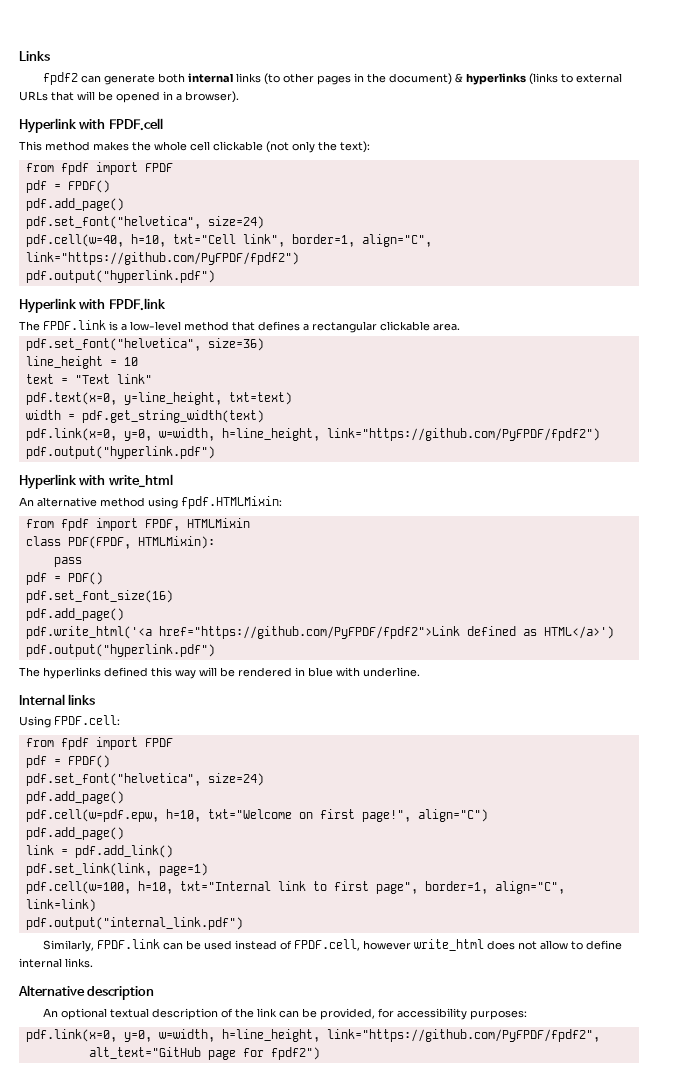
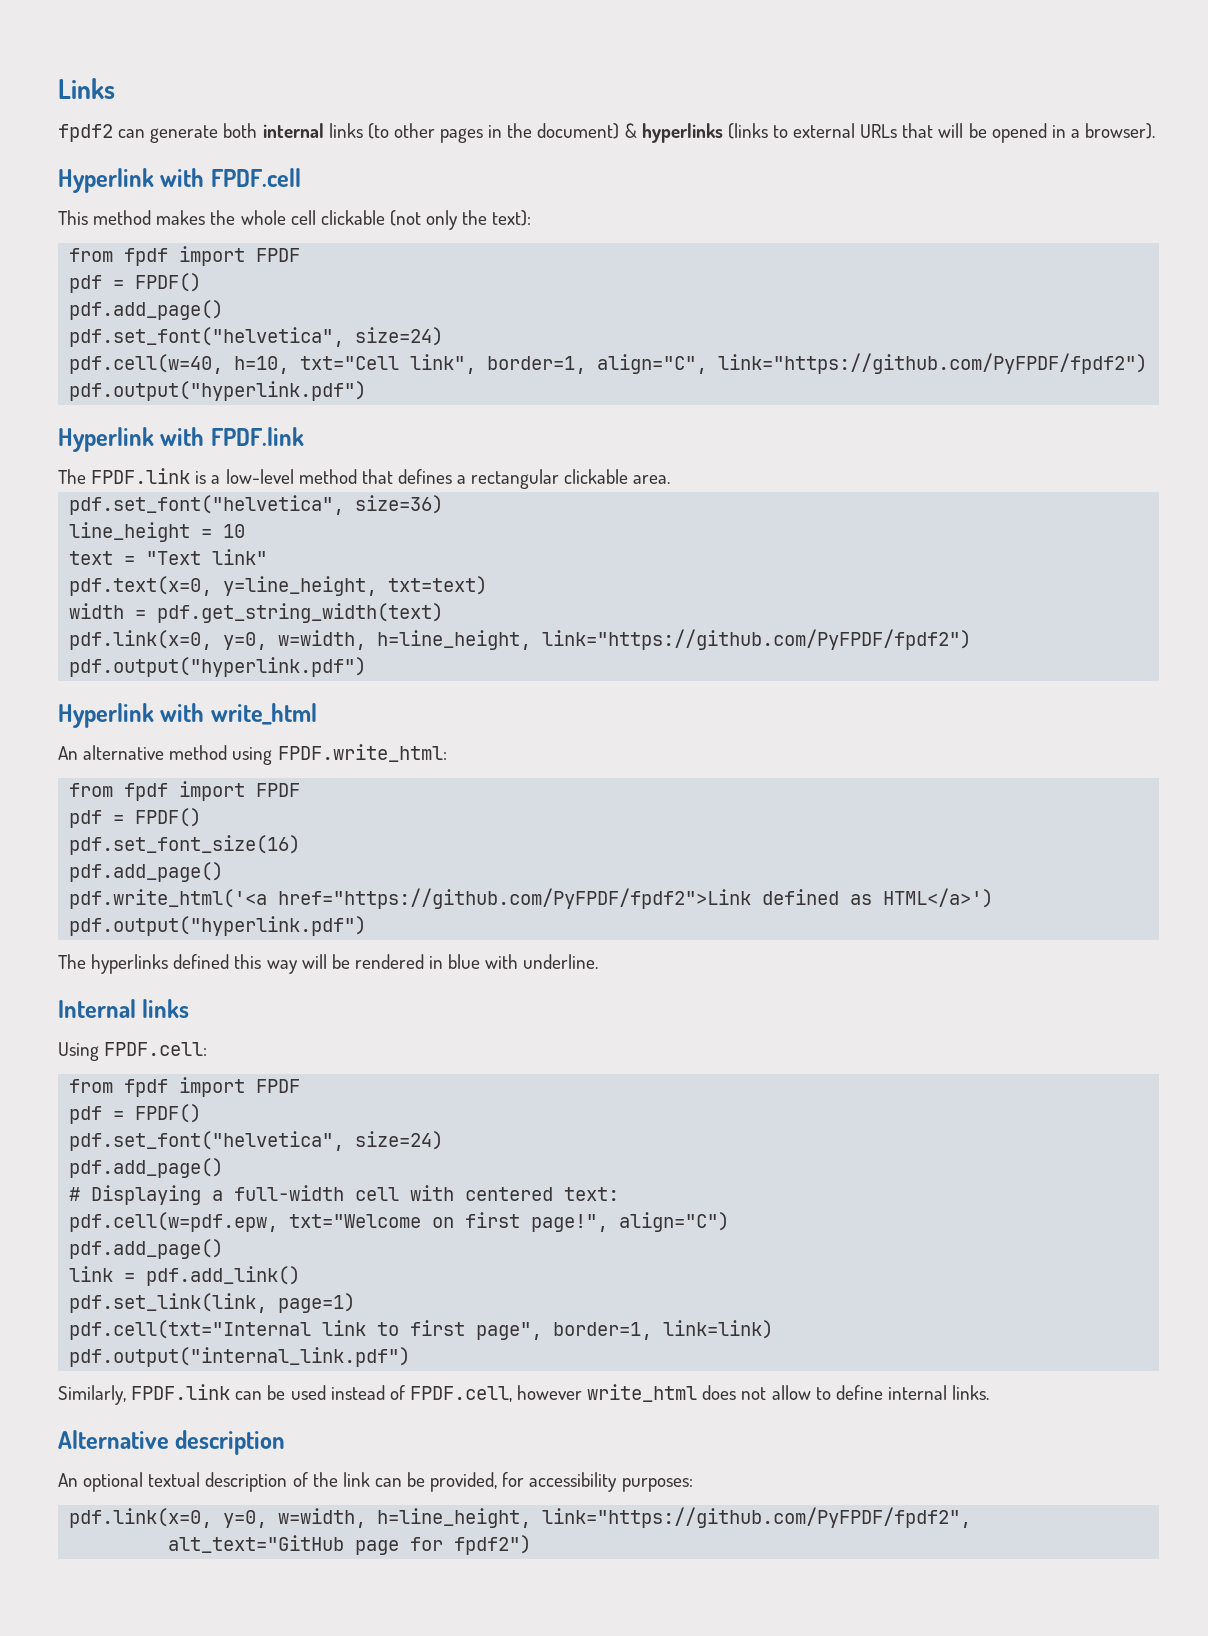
- An alternative method using fpdf.HTMLMixin:
- from fpdf import FPDF, HTMLMixin
- class PDF(FPDF, HTMLMixin):
- pass
- pdf = PDF()
+ An alternative method using FPDF.write_html:
+ from fpdf import FPDF
+ pdf = FPDF()
+ # Displaying a full-width cell with centered text:
- pdf.cell(w=pdf.epw, h=10, txt="Welcome on first page!", align="C")
+ pdf.cell(w=pdf.epw, txt="Welcome on first page!", align="C")
- pdf.cell(w=100, h=10, txt="Internal link to first page", border=1, align="C", link=link)
+ pdf.cell(txt="Internal link to first page", border=1, link=link)

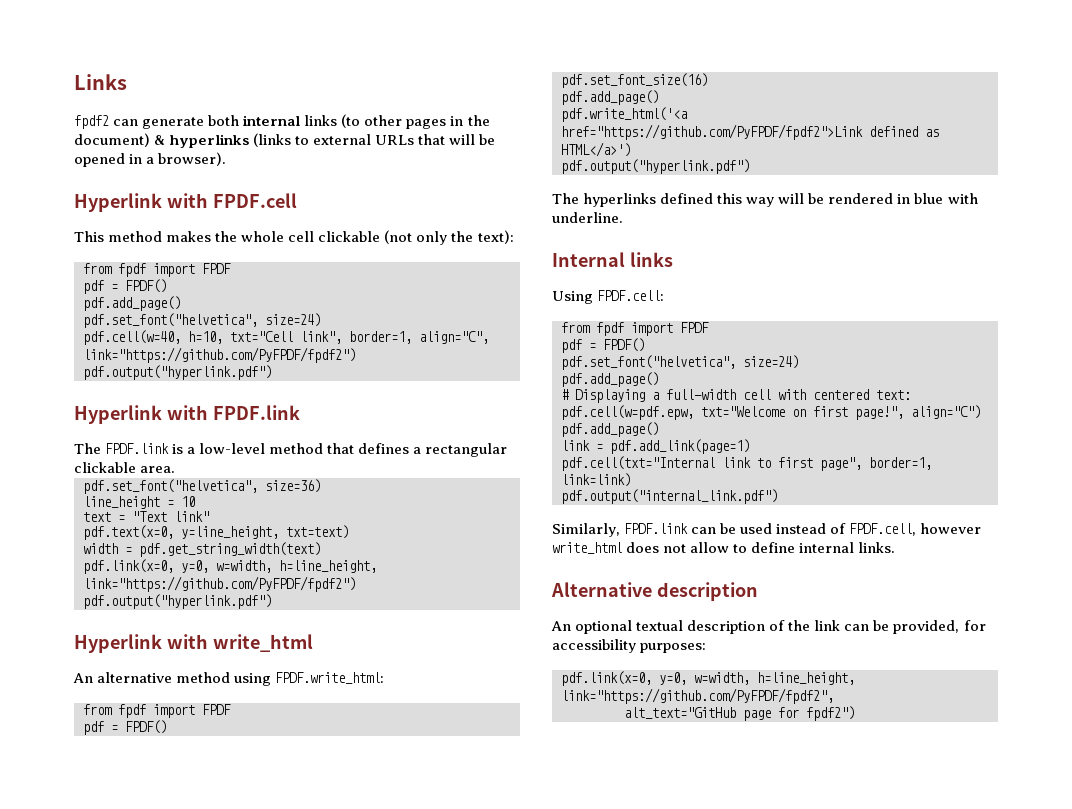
- link = pdf.add_link()
- pdf.set_link(link, page=1)
+ link = pdf.add_link(page=1)

